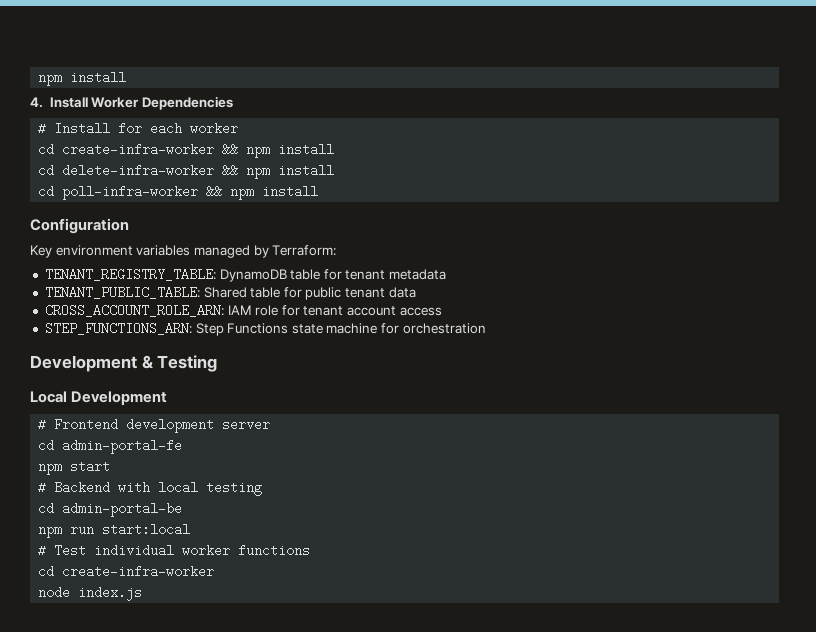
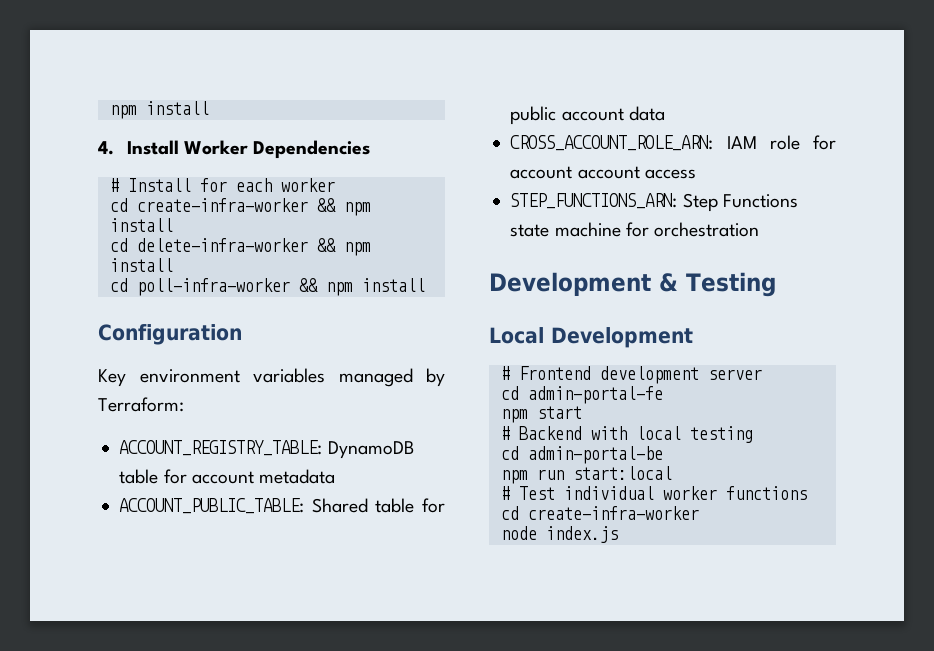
- TENANT_REGISTRY_TABLE: DynamoDB table for tenant metadata
+ ACCOUNT_REGISTRY_TABLE: DynamoDB table for account metadata
- TENANT_PUBLIC_TABLE: Shared table for public tenant data
+ ACCOUNT_PUBLIC_TABLE: Shared table for public account data
- CROSS_ACCOUNT_ROLE_ARN: IAM role for tenant account access
+ CROSS_ACCOUNT_ROLE_ARN: IAM role for account account access

